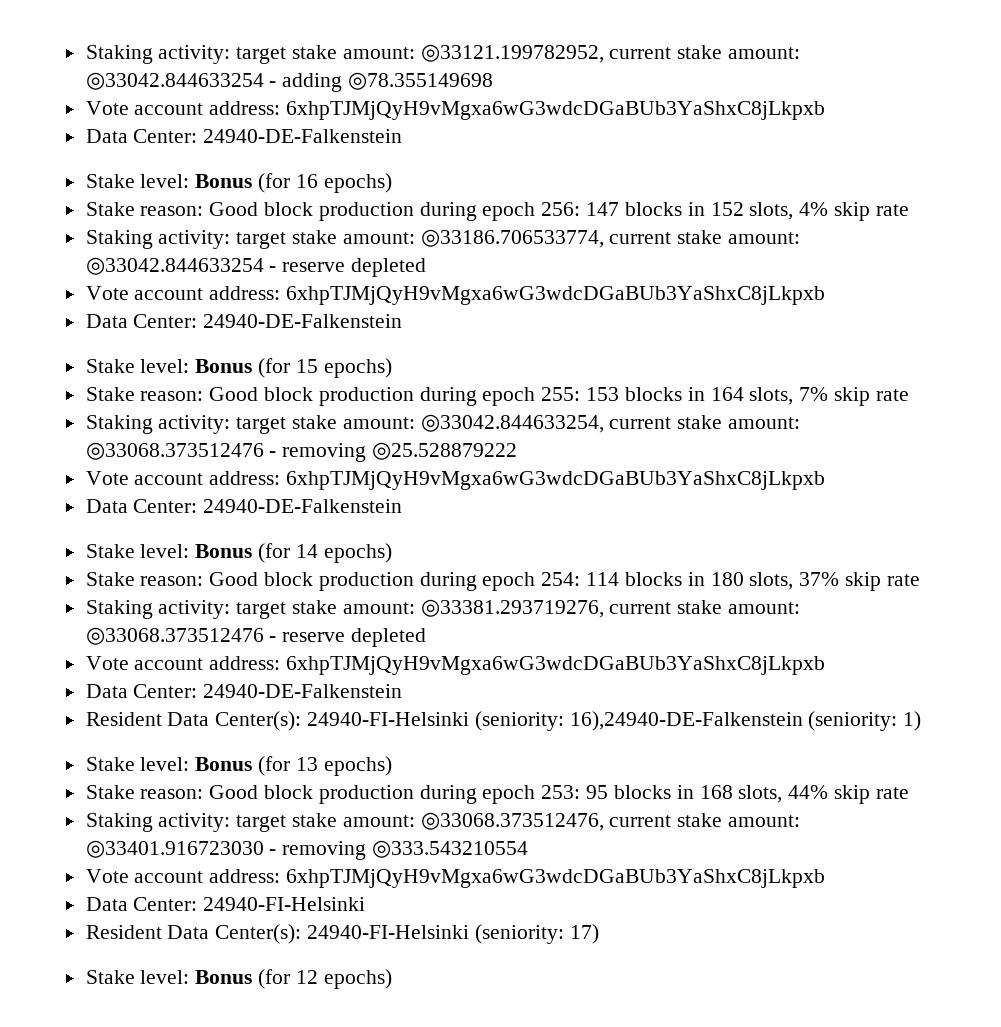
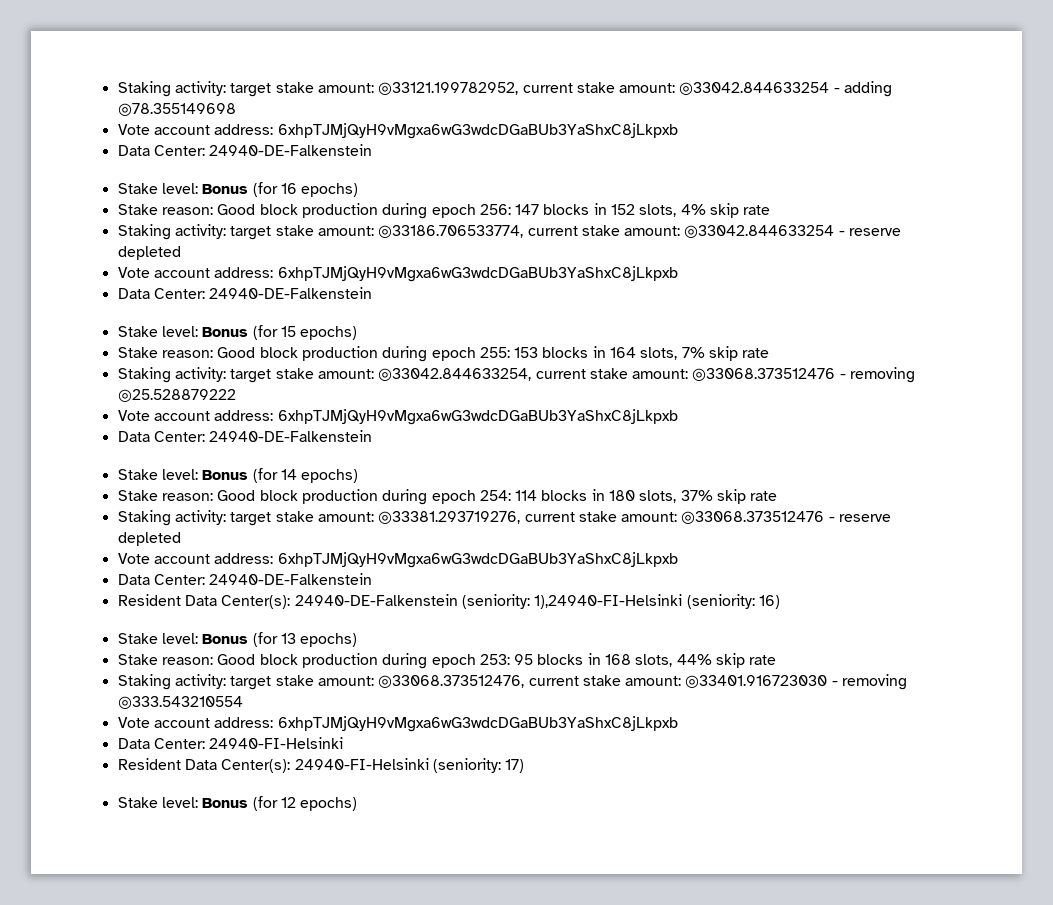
- Resident Data Center(s): 24940-FI-Helsinki (seniority: 16),24940-DE-Falkenstein (seniority: 1)
+ Resident Data Center(s): 24940-DE-Falkenstein (seniority: 1),24940-FI-Helsinki (seniority: 16)

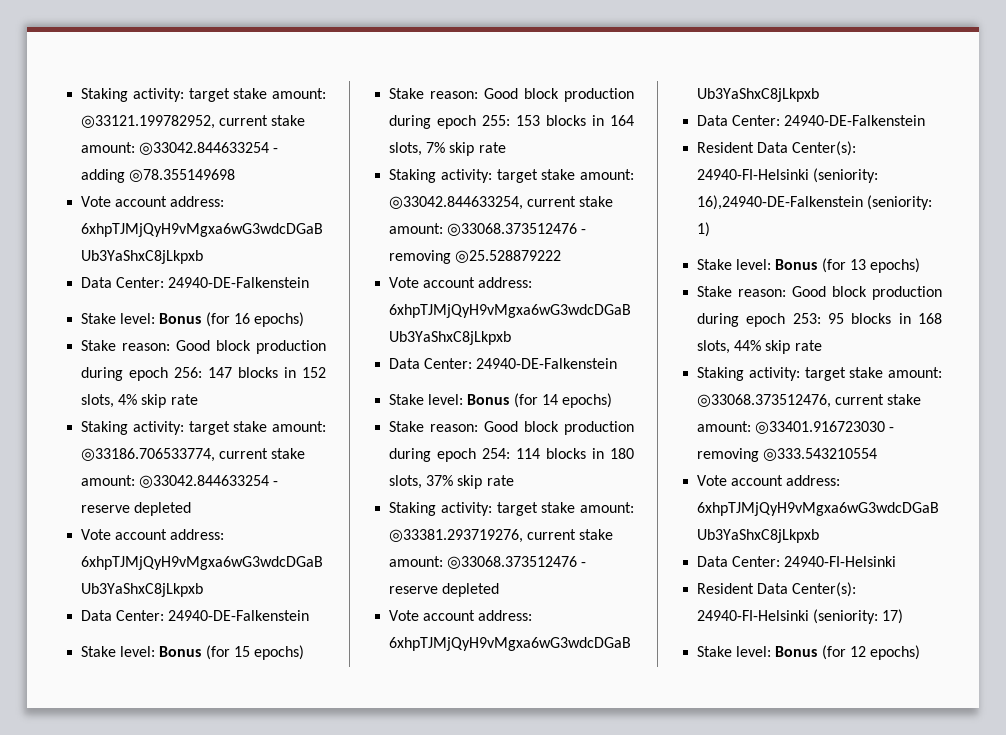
- Resident Data Center(s): 24940-DE-Falkenstein (seniority: 1),24940-FI-Helsinki (seniority: 16)
+ Resident Data Center(s): 24940-FI-Helsinki (seniority: 16),24940-DE-Falkenstein (seniority: 1)

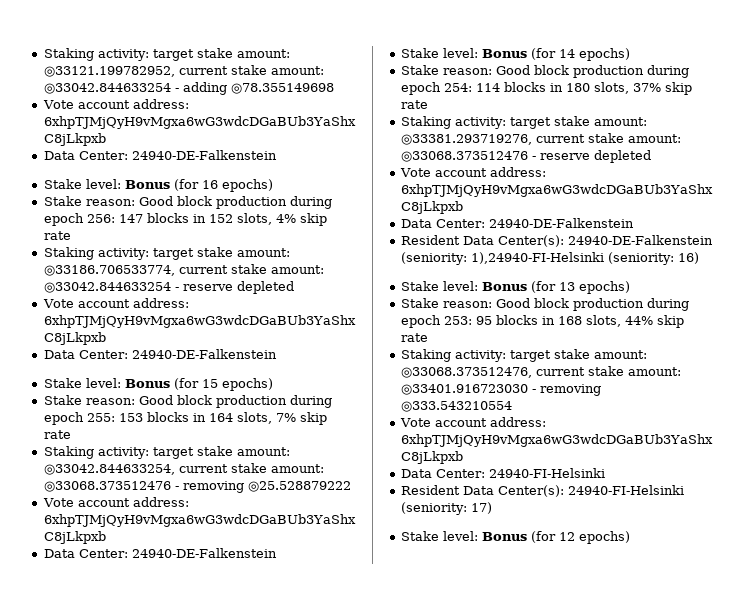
- Resident Data Center(s): 24940-FI-Helsinki (seniority: 16),24940-DE-Falkenstein (seniority: 1)
+ Resident Data Center(s): 24940-DE-Falkenstein (seniority: 1),24940-FI-Helsinki (seniority: 16)

